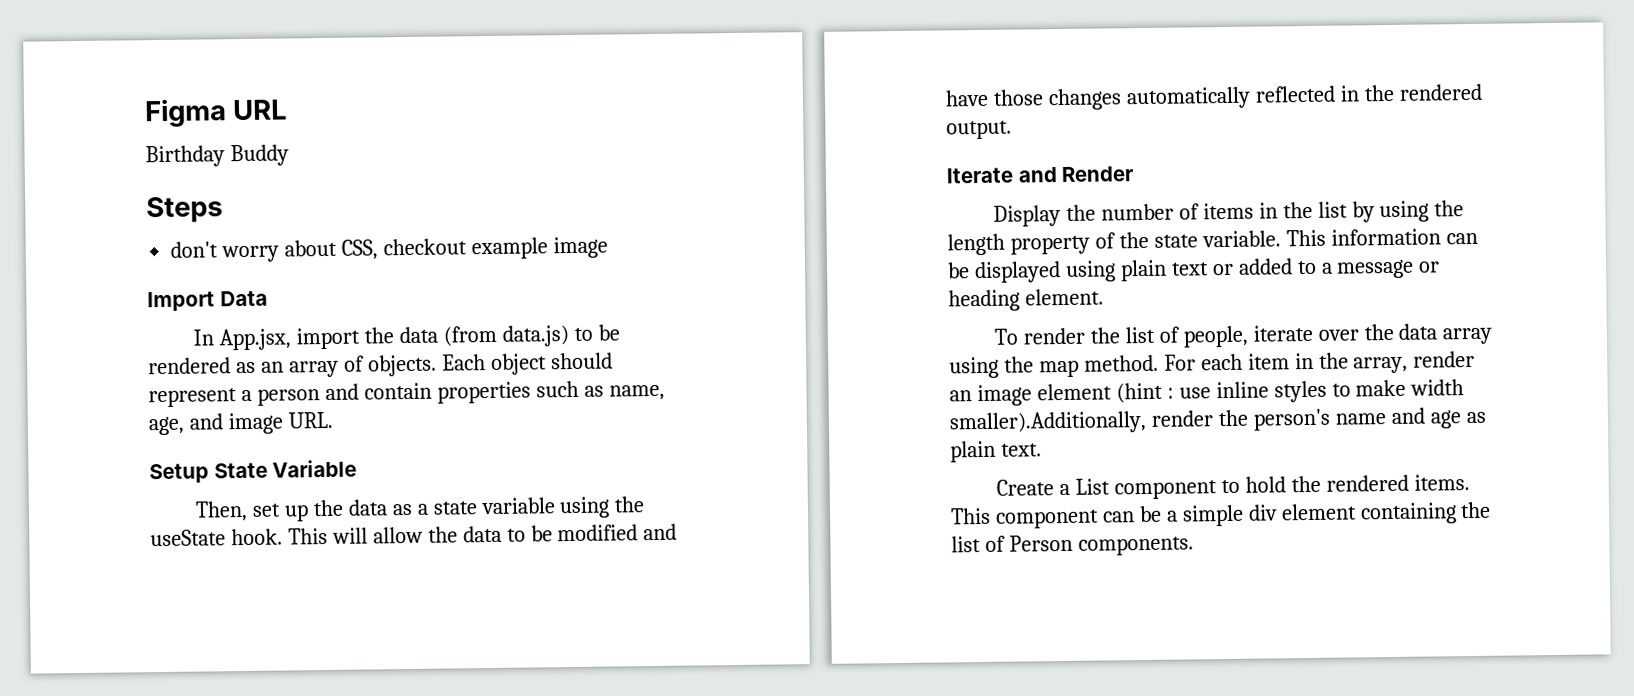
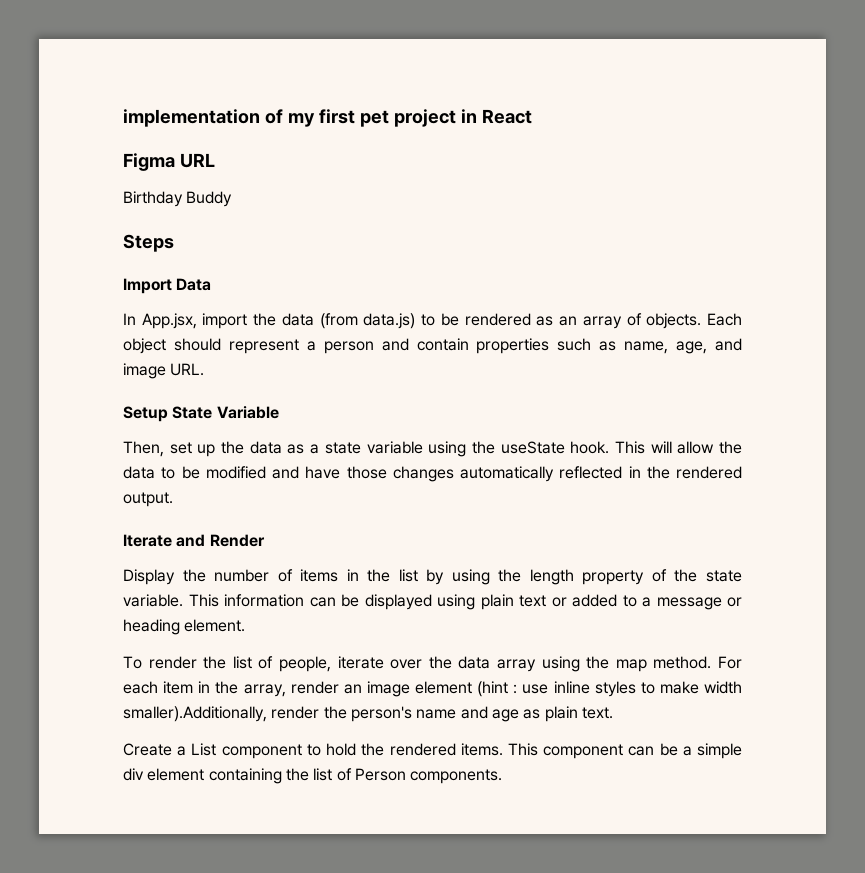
+ implementation of my first pet project in React
- don't worry about CSS, checkout example image

